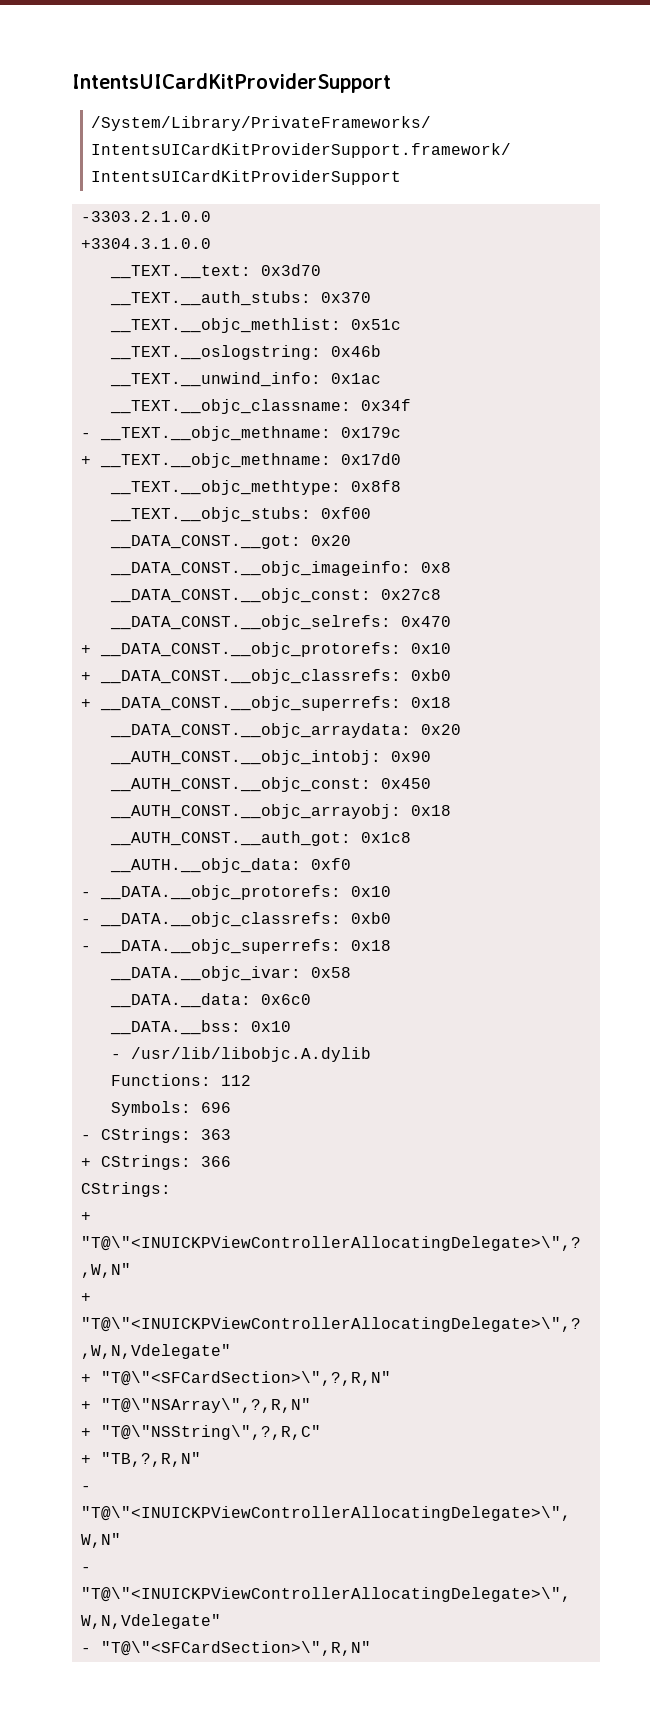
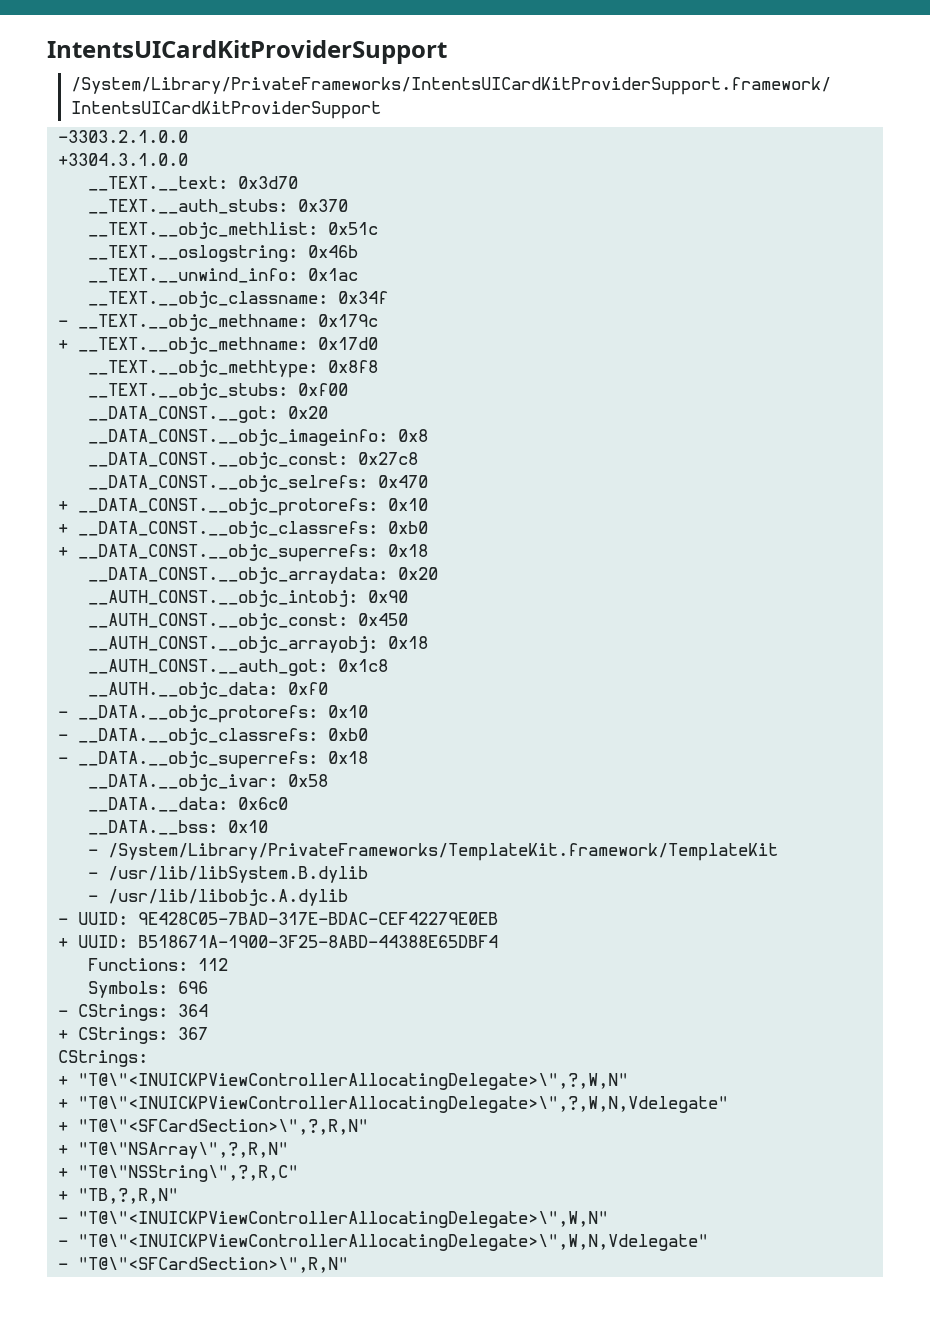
+ - /System/Library/PrivateFrameworks/TemplateKit.framework/TemplateKit
+ - /usr/lib/libSystem.B.dylib
  - /usr/lib/libobjc.A.dylib
+ - UUID: 9E428C05-7BAD-317E-BDAC-CEF42279E0EB
+ + UUID: B518671A-1900-3F25-8ABD-44388E65DBF4
- - CStrings: 363
+ - CStrings: 364
- + CStrings: 366
+ + CStrings: 367

